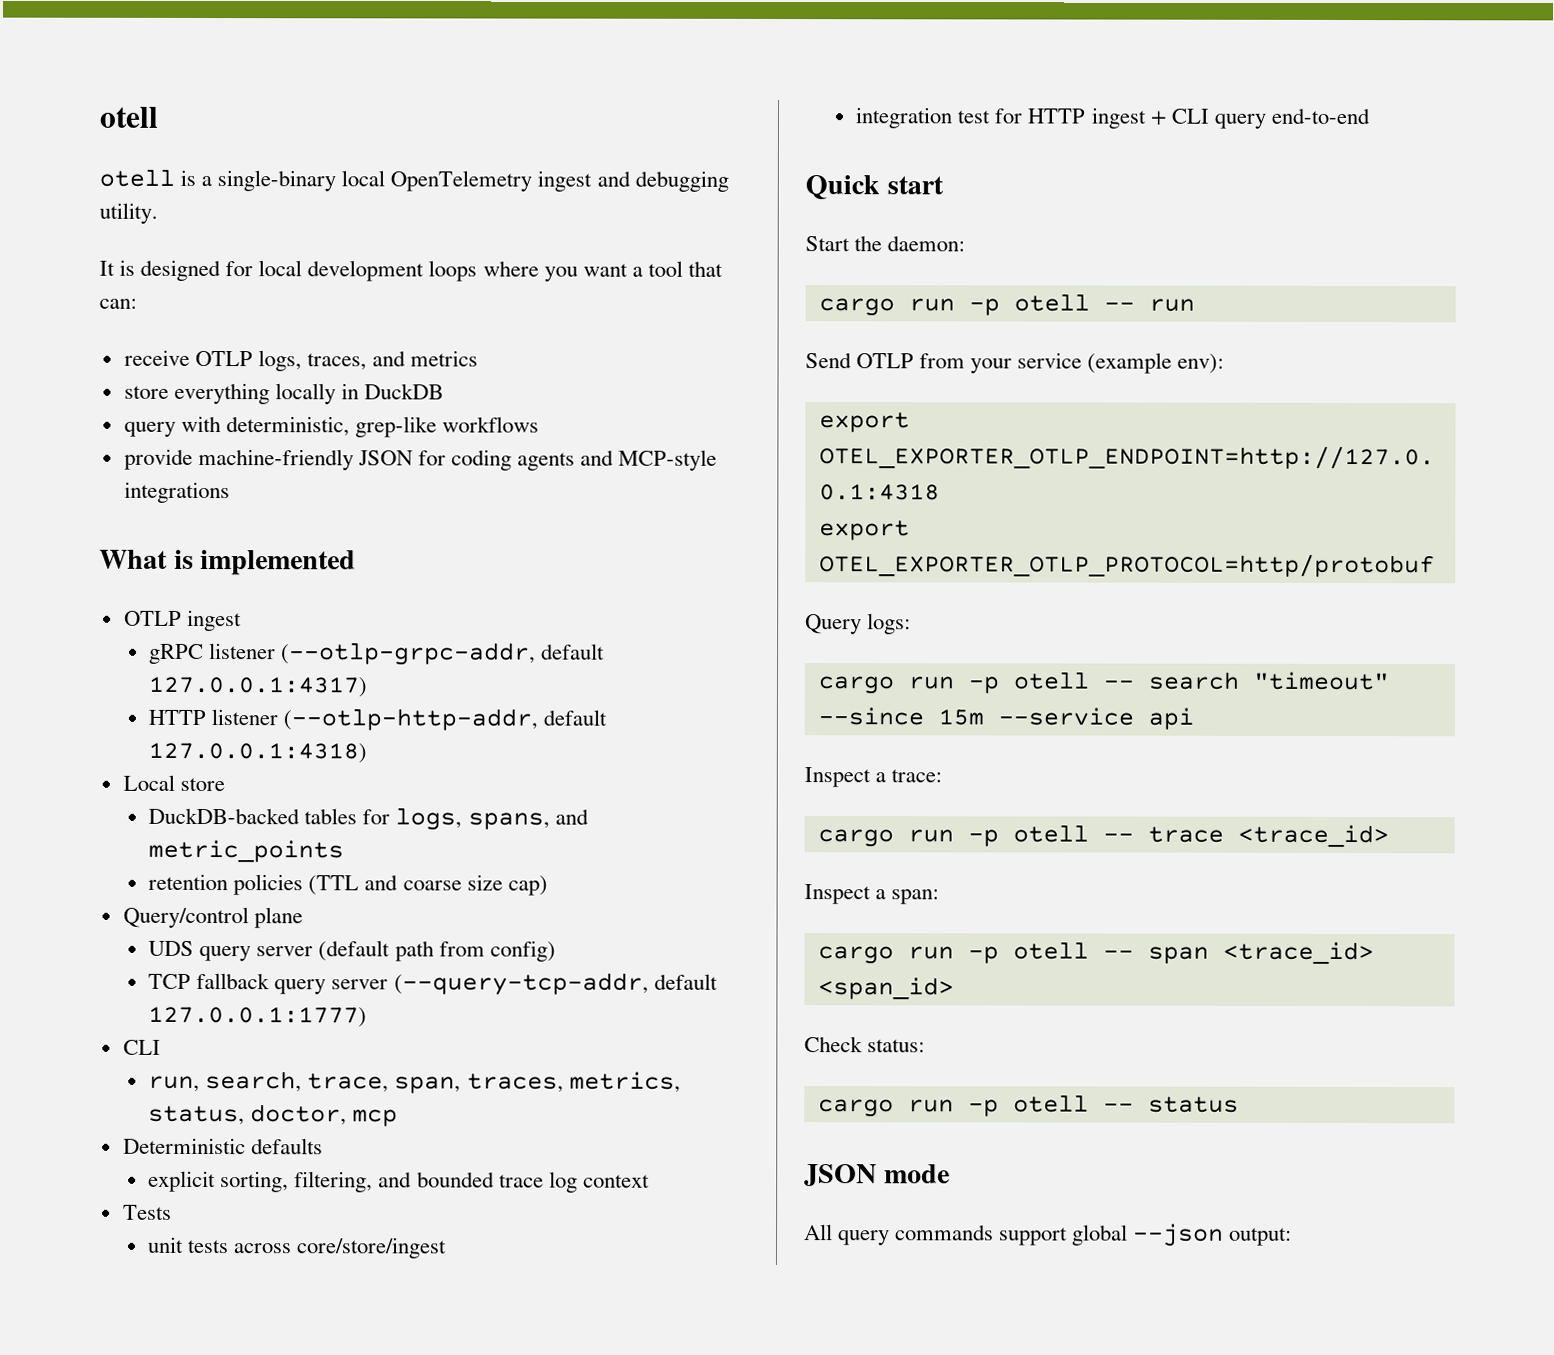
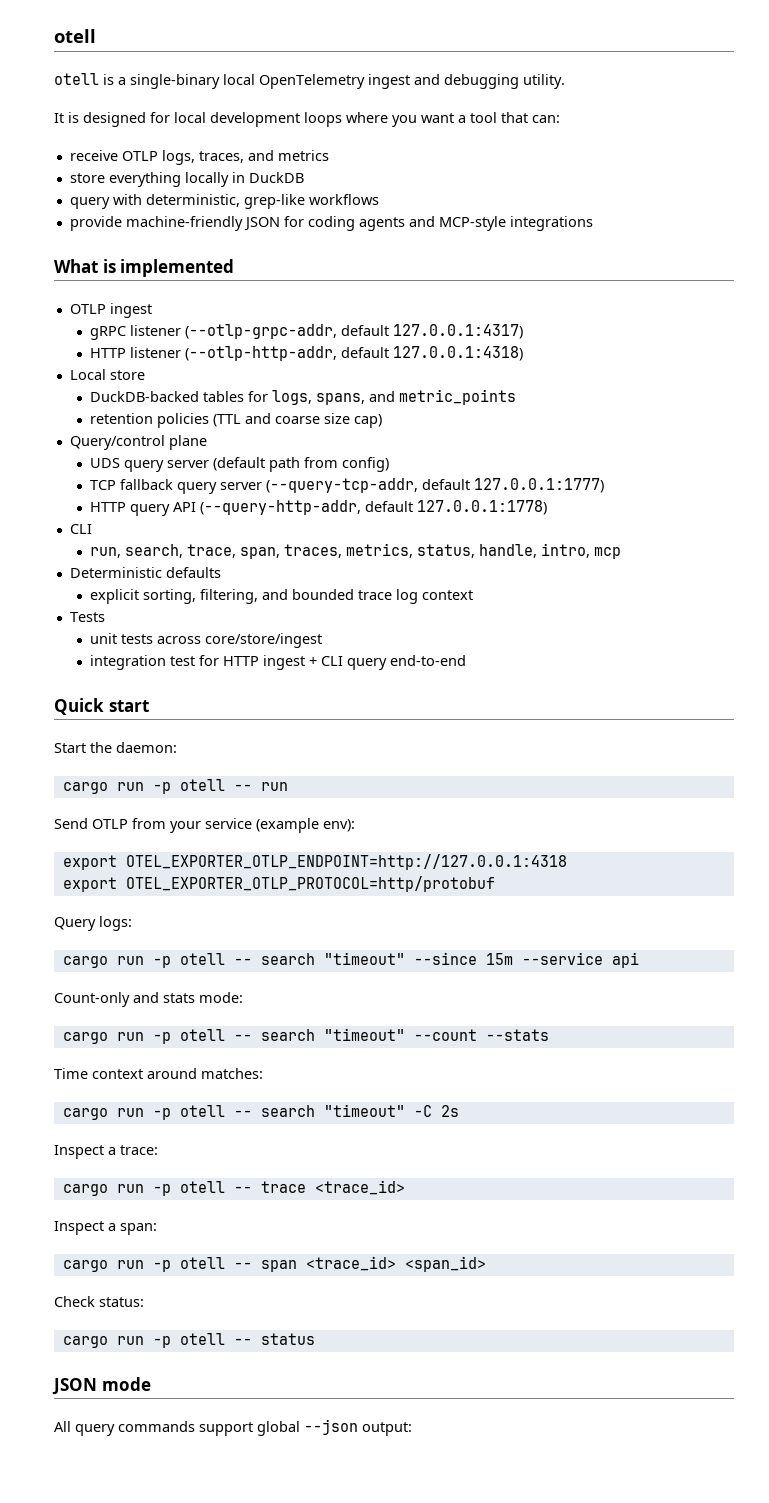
+ HTTP query API (--query-http-addr, default 127.0.0.1:1778)
- run, search, trace, span, traces, metrics, status, doctor, mcp
+ run, search, trace, span, traces, metrics, status, handle, intro, mcp
+ Count-only and stats mode:
+ cargo run -p otell -- search "timeout" --count --stats
+ Time context around matches:
+ cargo run -p otell -- search "timeout" -C 2s

